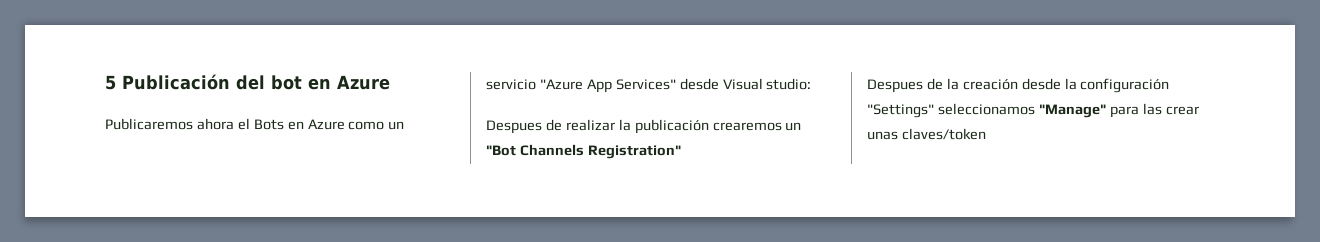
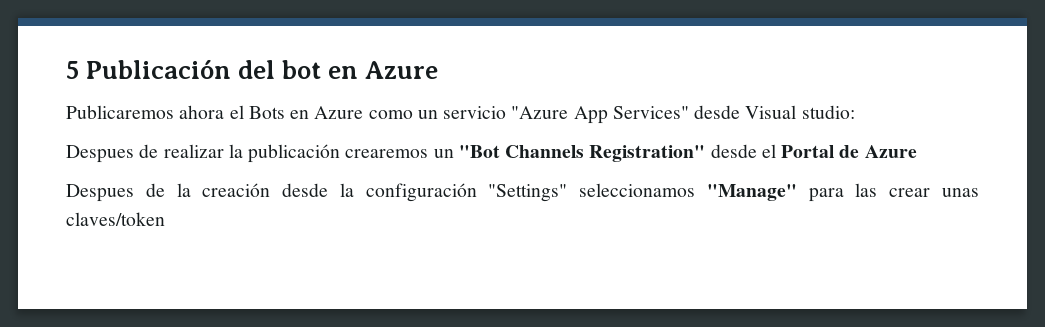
- Despues de realizar la publicación crearemos un "Bot Channels Registration"
+ Despues de realizar la publicación crearemos un "Bot Channels Registration" desde el Portal de Azure

